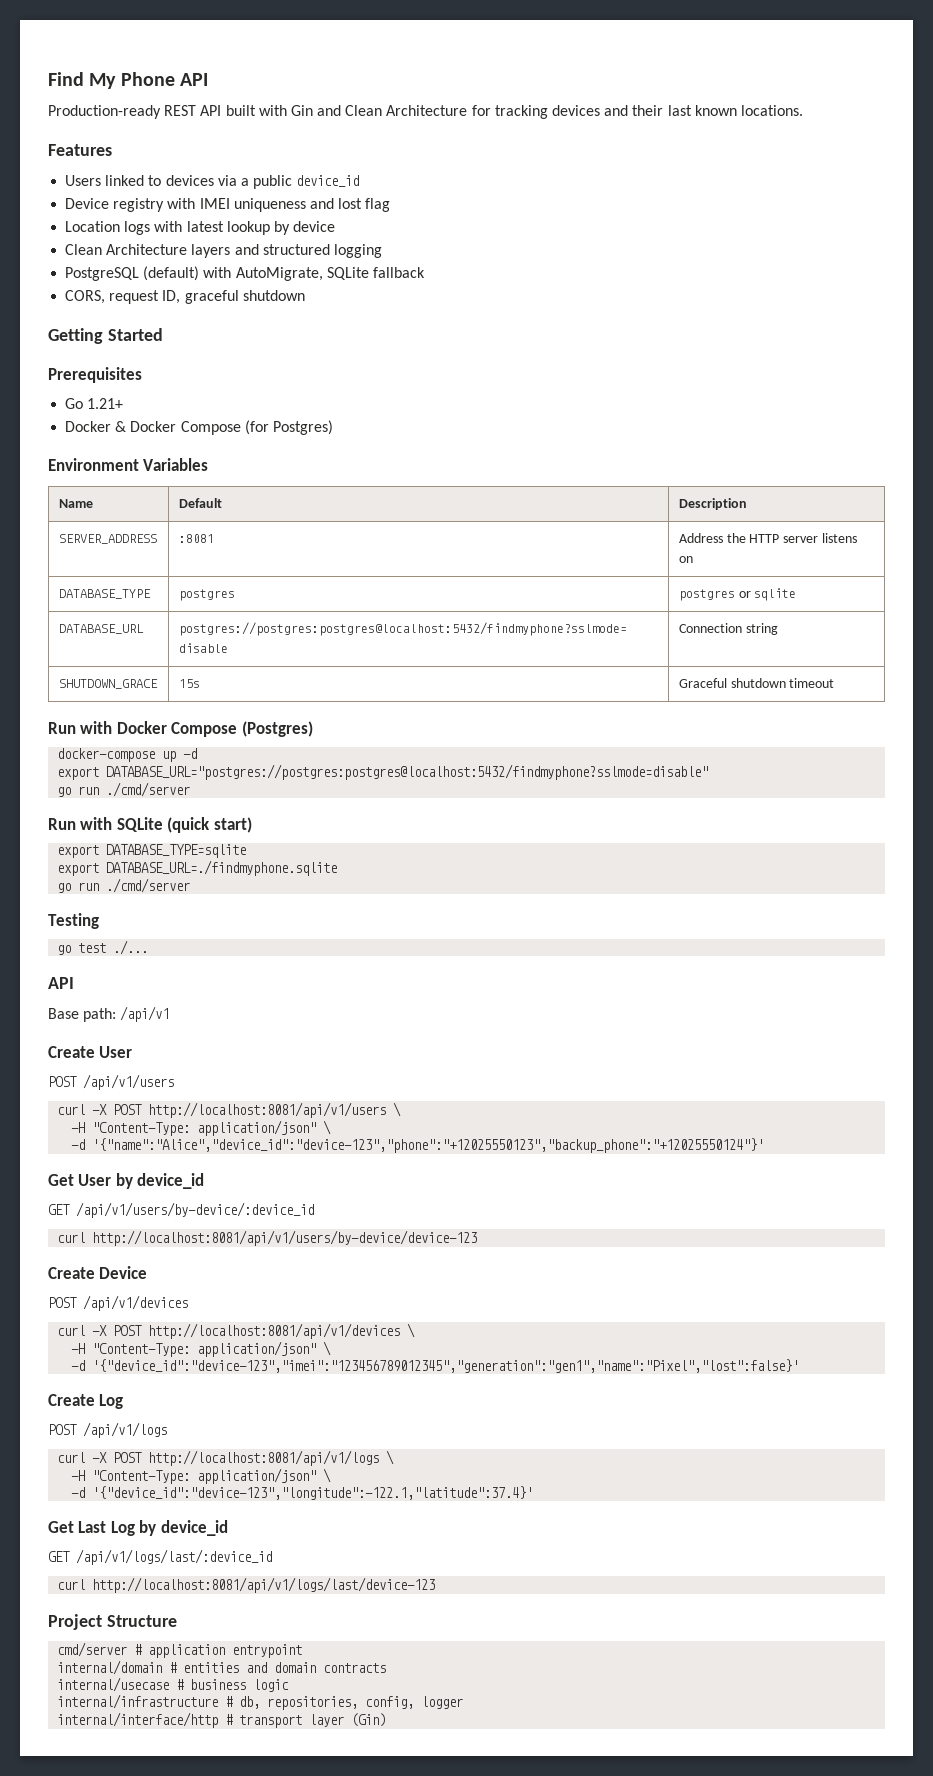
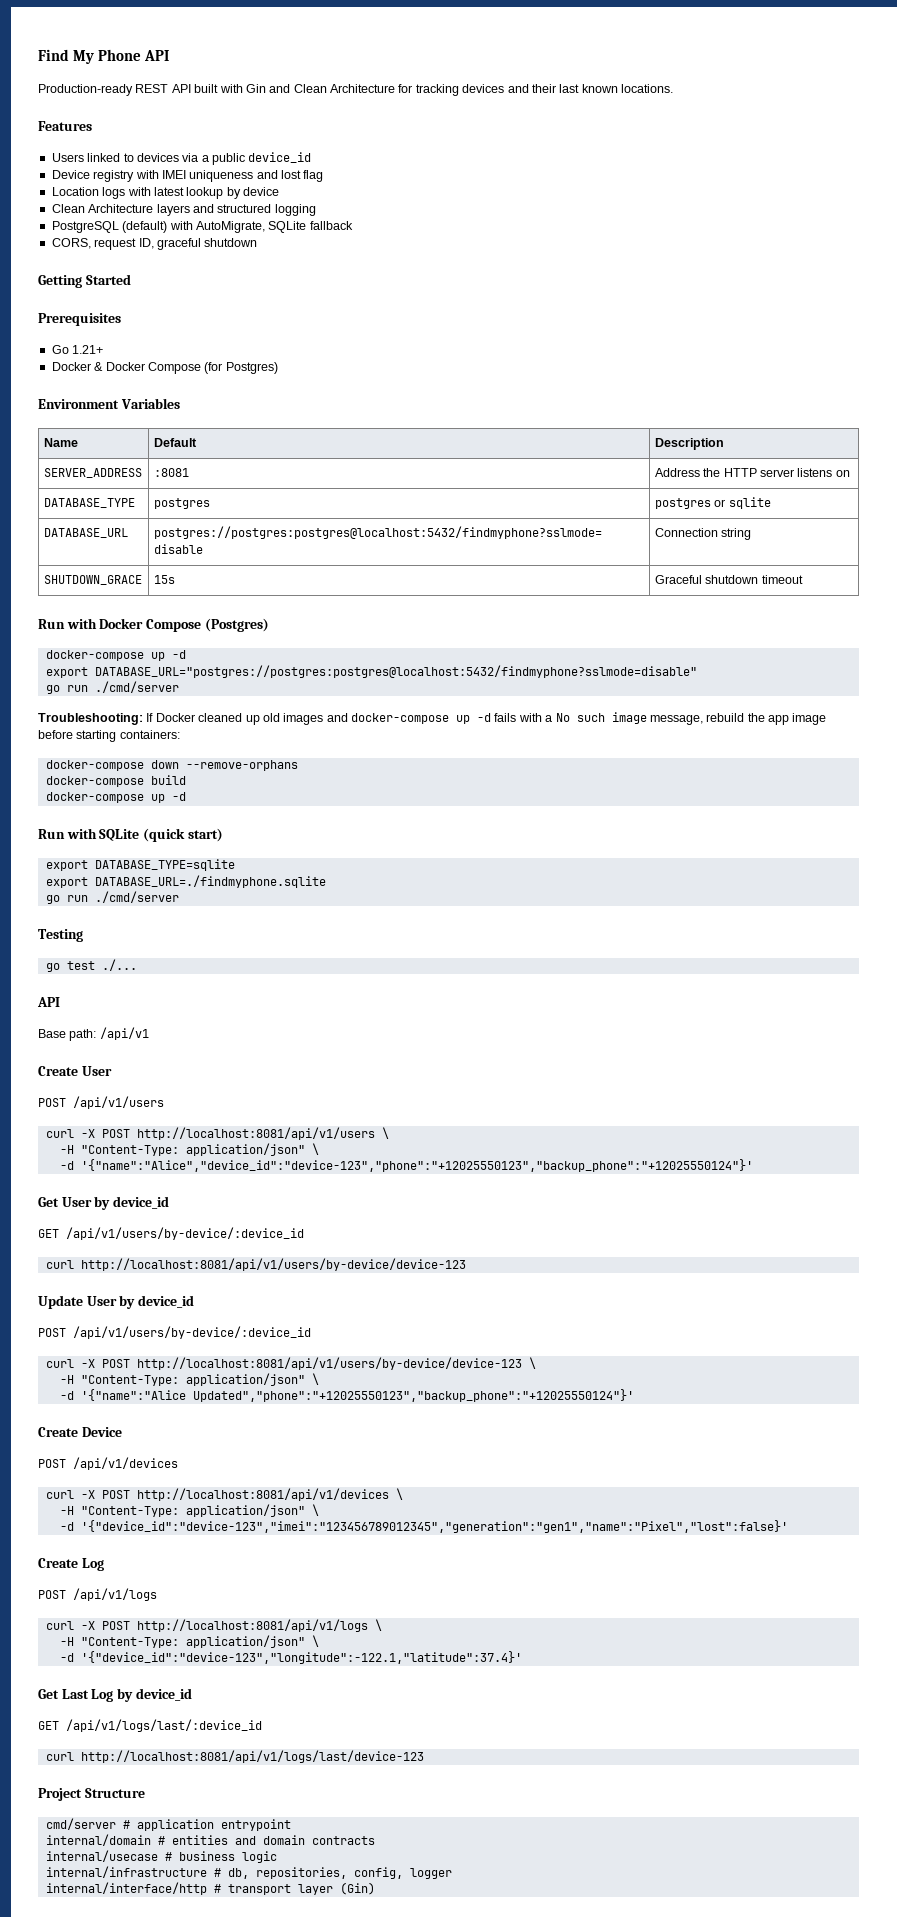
+ Troubleshooting: If Docker cleaned up old images and docker-compose up -d fails with a No such image message, rebuild the app image before starting containers:
+ docker-compose down --remove-orphans
+ docker-compose build
+ docker-compose up -d
+ Update User by device_id
+ POST /api/v1/users/by-device/:device_id
+ curl -X POST http://localhost:8081/api/v1/users/by-device/device-123 \
+ -H "Content-Type: application/json" \
+ -d '{"name":"Alice Updated","phone":"+12025550123","backup_phone":"+12025550124"}'

